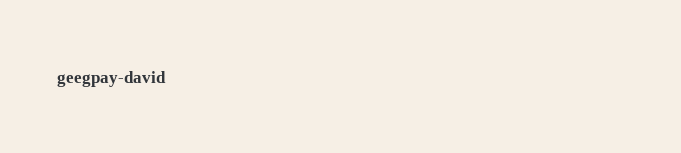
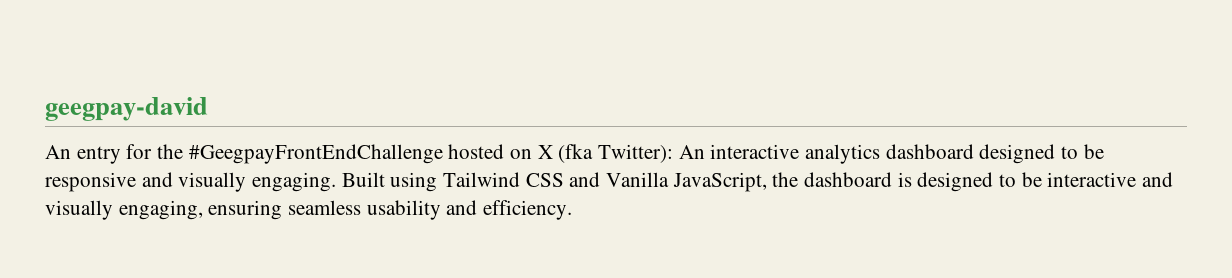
+ An entry for the #GeegpayFrontEndChallenge hosted on X (fka Twitter): An interactive analytics dashboard designed to be responsive and visually engaging. Built using Tailwind CSS and Vanilla JavaScript, the dashboard is designed to be interactive and visually engaging, ensuring seamless usability and efficiency.

